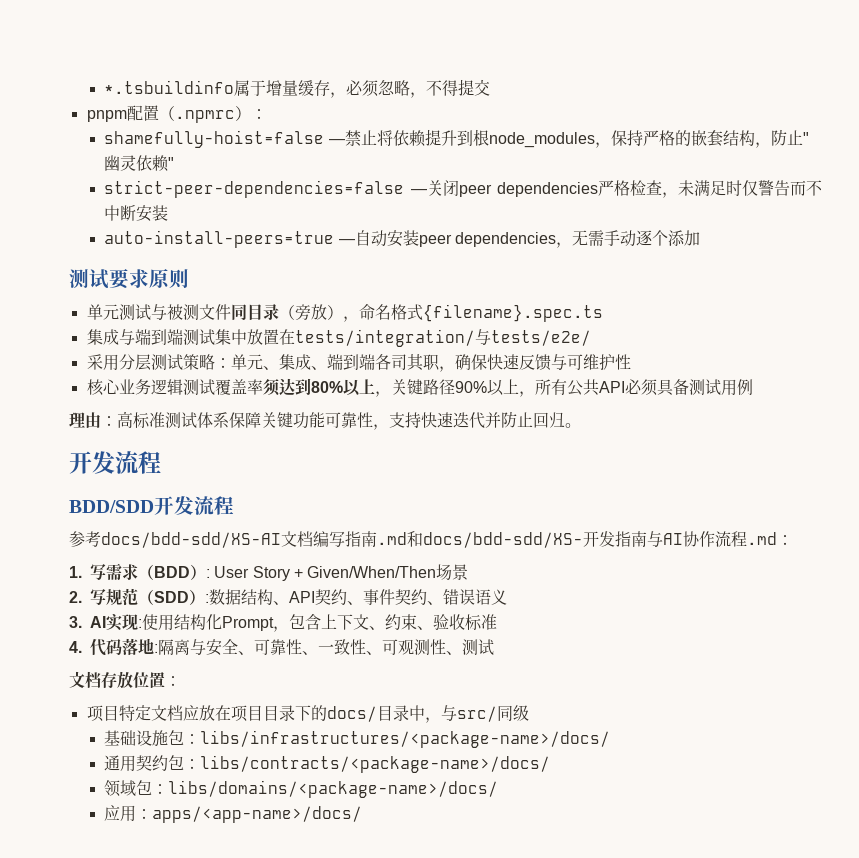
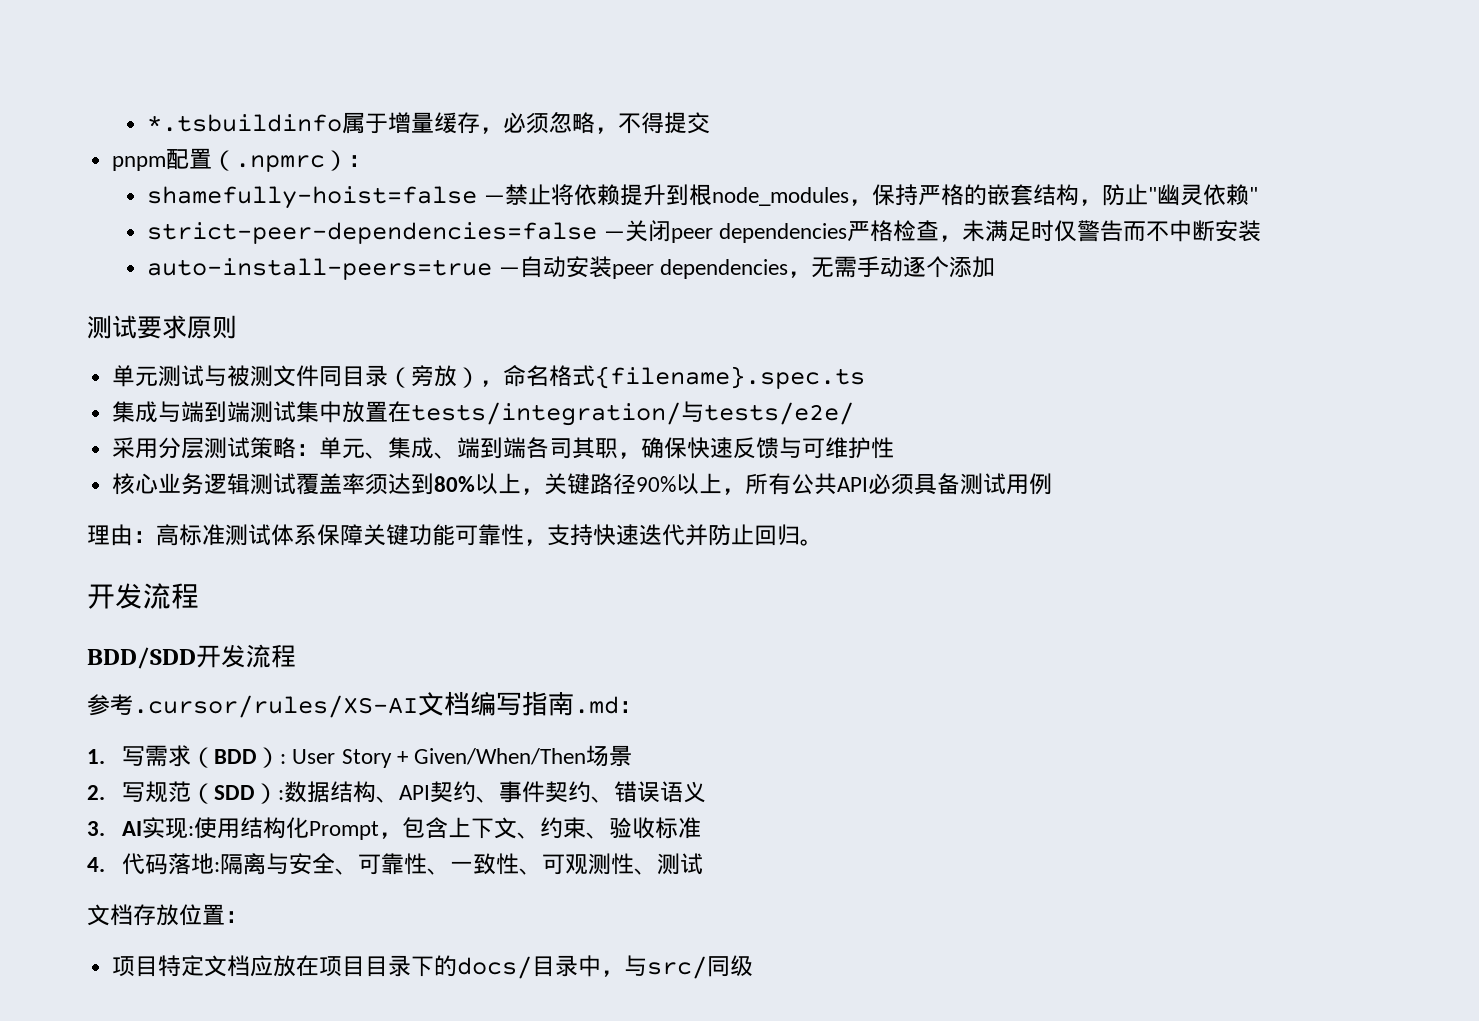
- 参考docs/bdd-sdd/XS-AI文档编写指南.md和docs/bdd-sdd/XS-开发指南与AI协作流程.md：
+ 参考.cursor/rules/XS-AI文档编写指南.md：
- 基础设施包：libs/infrastructures/<package-name>/docs/
- 通用契约包：libs/contracts/<package-name>/docs/
- 领域包：libs/domains/<package-name>/docs/
- 应用：apps/<app-name>/docs/

